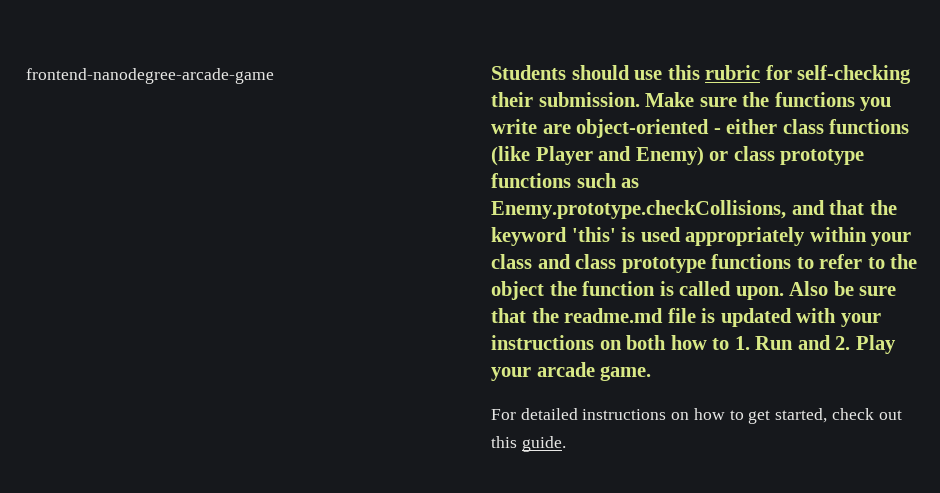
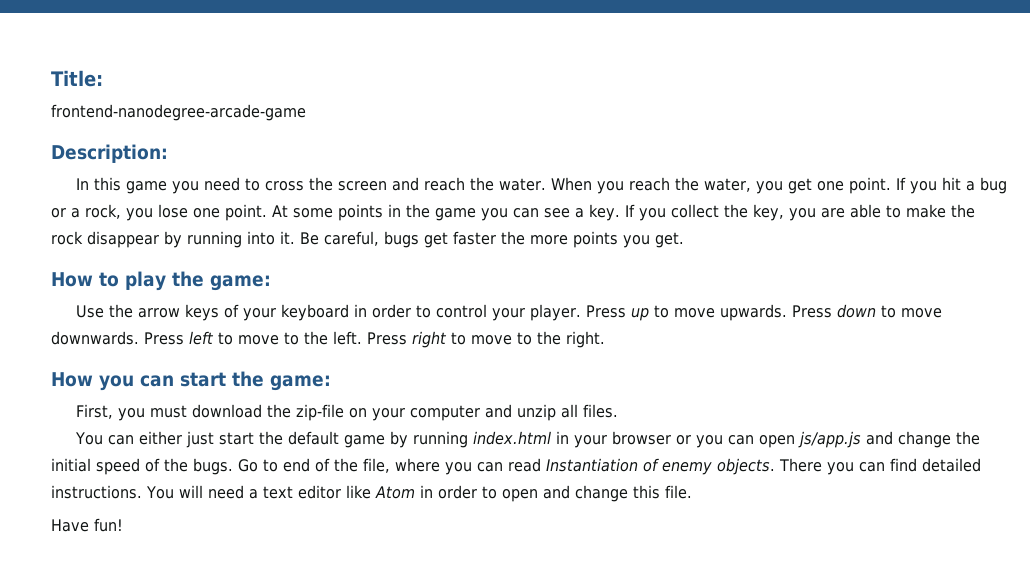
+ Title:
- Students should use this rubric for self-checking their submission. Make sure the functions you write are object-oriented - either class functions (like Player and Enemy) or class prototype functions such as Enemy.prototype.checkCollisions, and that the keyword 'this' is used appropriately within your class and class prototype functions to refer to the object the function is called upon. Also be sure that the readme.md file is updated with your instructions on both how to 1. Run and 2. Play your arcade game.
- For detailed instructions on how to get started, check out this guide.
+ Description:
+ In this game you need to cross the screen and reach the water. When you reach the water, you get one point. If you hit a bug or a rock, you lose one point. At some points in the game you can see a key. If you collect the key, you are able to make the rock disappear by running into it. Be careful, bugs get faster the more points you get.
+ How to play the game:
+ Use the arrow keys of your keyboard in order to control your player. Press up to move upwards. Press down to move downwards. Press left to move to the left. Press right to move to the right.
+ How you can start the game:
+ First, you must download the zip-file on your computer and unzip all files.
+ You can either just start the default game by running index.html in your browser or you can open js/app.js and change the initial speed of the bugs. Go to end of the file, where you can read Instantiation of enemy objects. There you can find detailed instructions. You will need a text editor like Atom in order to open and change this file.
+ Have fun!

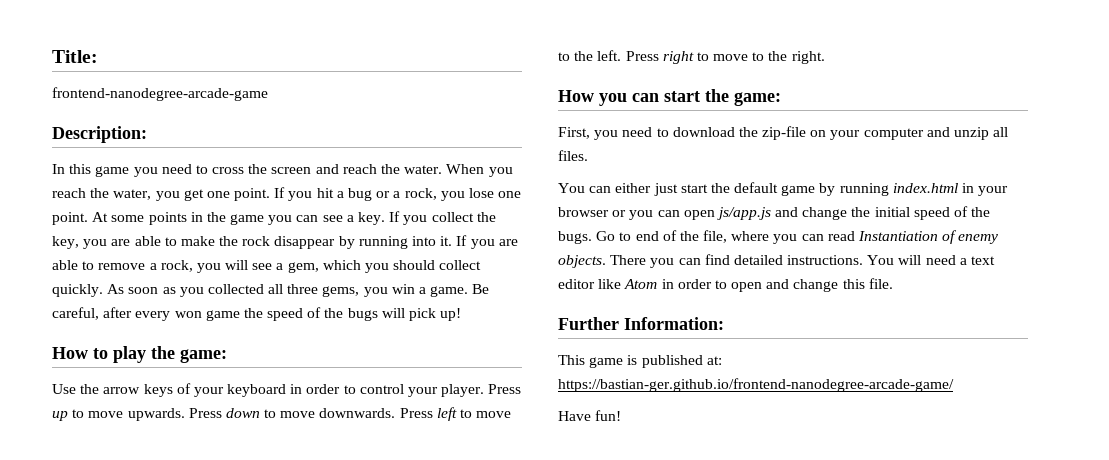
- Be careful, bugs get faster the more points you get.
+ If you are able to remove a rock, you will see a gem, which you should collect quickly. As soon as you collected all three gems, you win a game. Be careful, after every won game the speed of the bugs will pick up!
- First, you must download the zip-file on your computer and unzip all files.
+ First, you need to download the zip-file on your computer and unzip all files.
+ Further Information:
+ This game is published at: https://bastian-ger.github.io/frontend-nanodegree-arcade-game/

